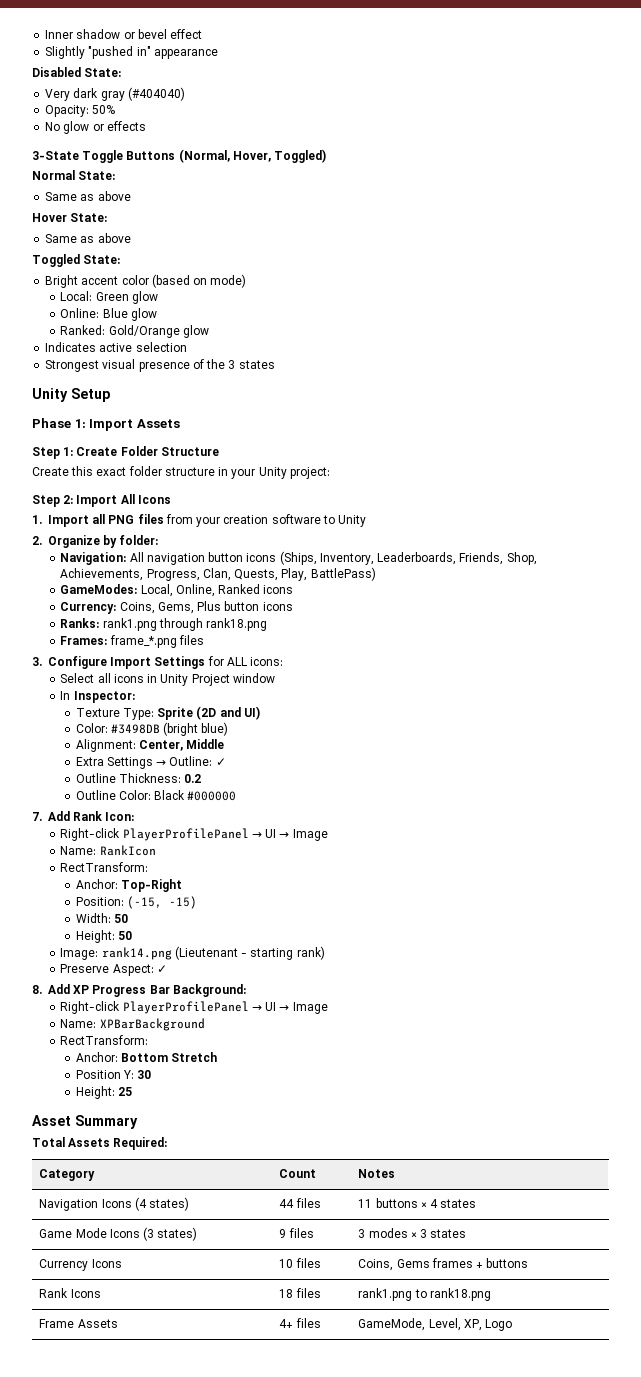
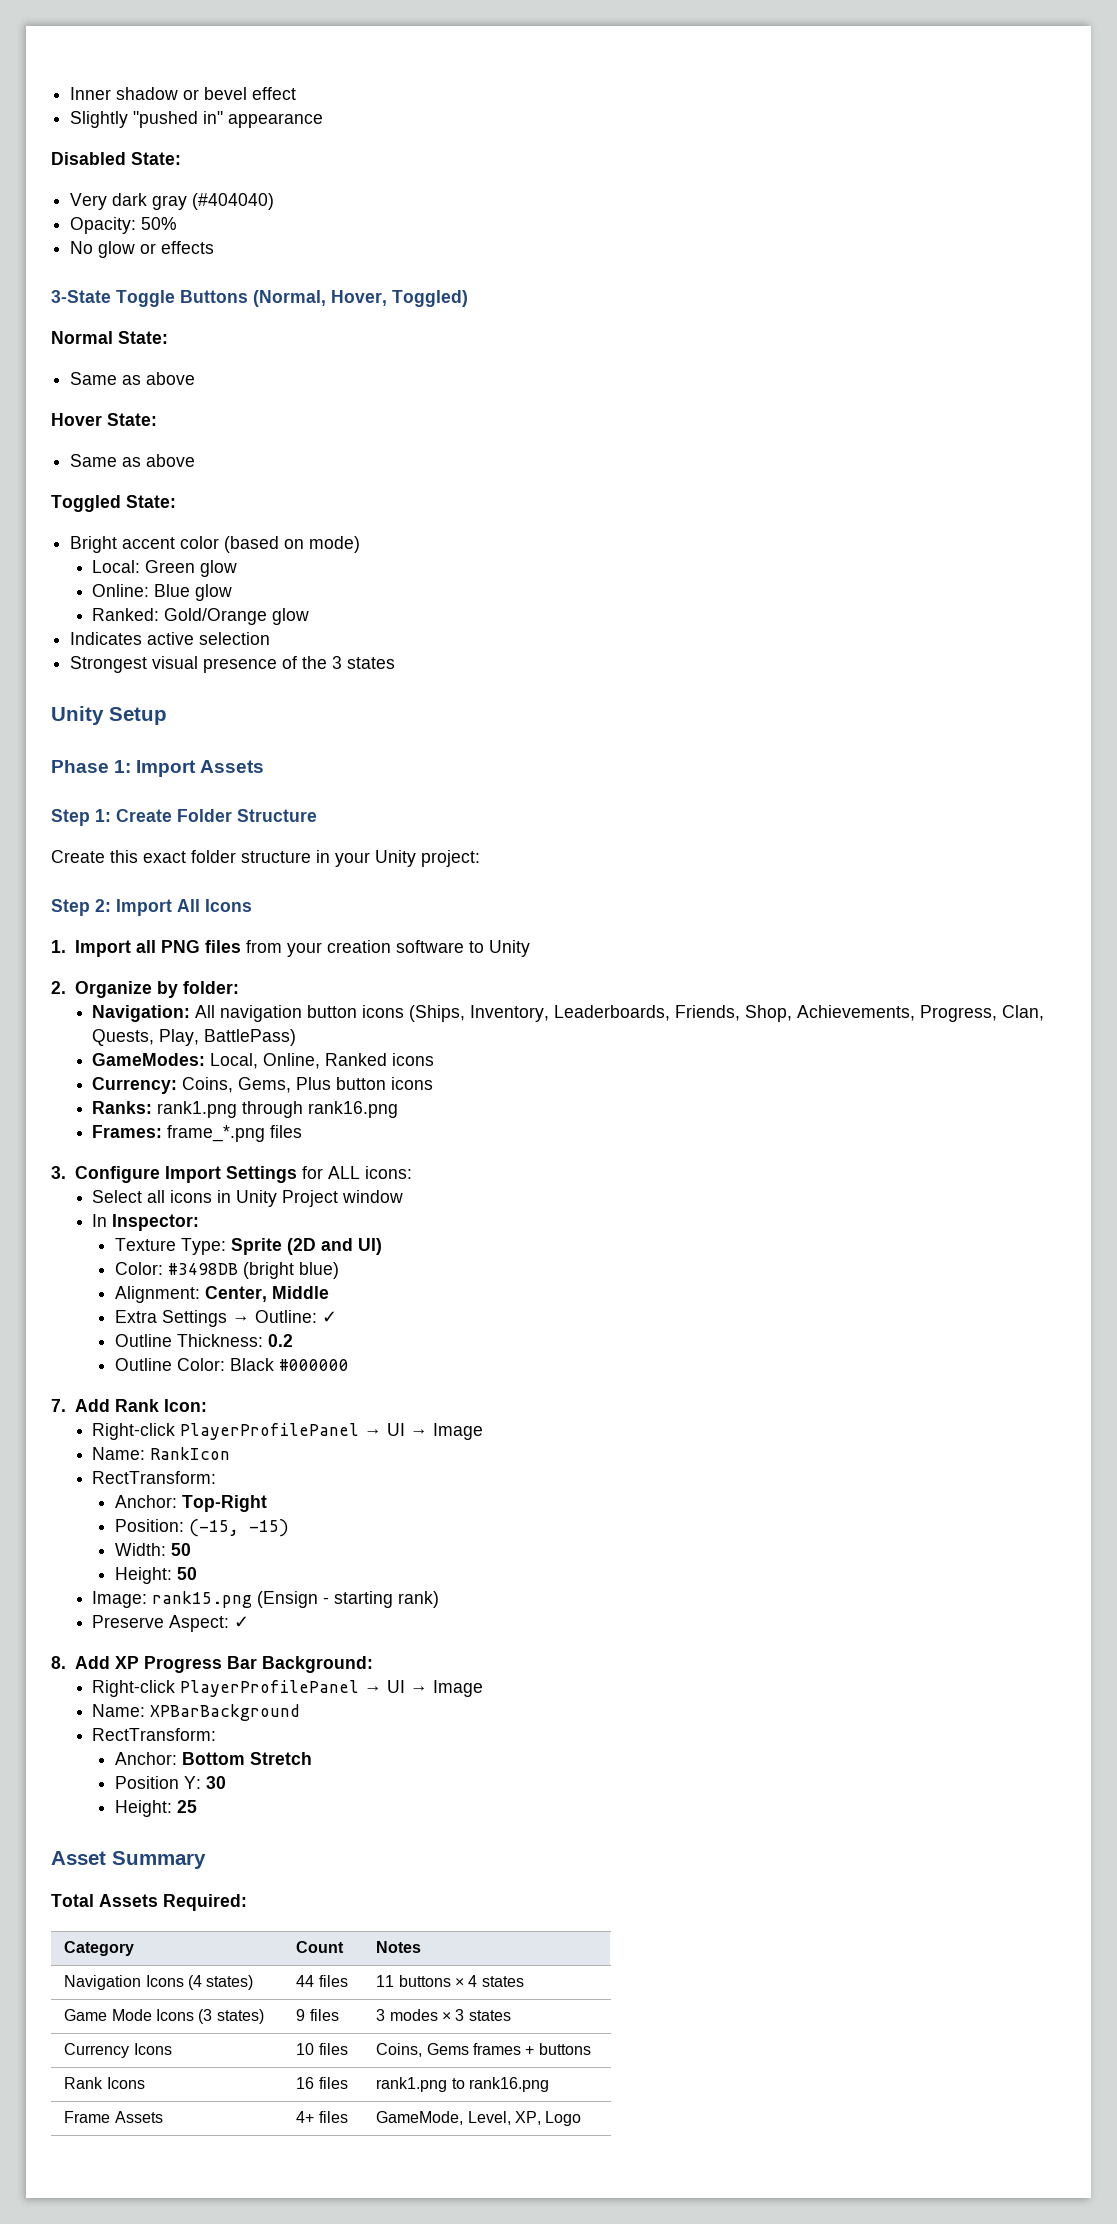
- Ranks: rank1.png through rank18.png
+ Ranks: rank1.png through rank16.png
- Image: rank14.png (Lieutenant - starting rank)
+ Image: rank15.png (Ensign - starting rank)
- Rank Icons | 18 files | rank1.png to rank18.png
+ Rank Icons | 16 files | rank1.png to rank16.png

